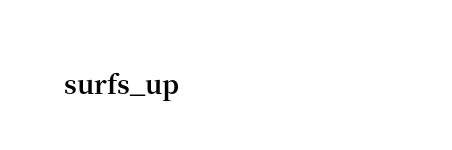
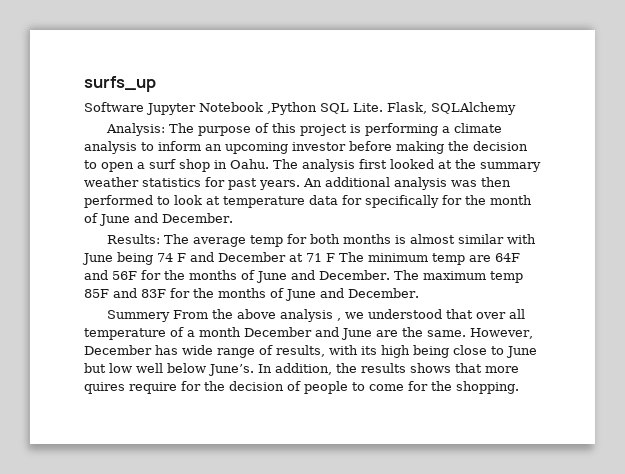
+ Software Jupyter Notebook ,Python SQL Lite. Flask, SQLAlchemy
+ Analysis: The purpose of this project is performing a climate analysis to inform an upcoming investor before making the decision to open a surf shop in Oahu. The analysis first looked at the summary weather statistics for past years. An additional analysis was then performed to look at temperature data for specifically for the month of June and December.
+ Results: The average temp for both months is almost similar with June being 74 F and December at 71 F The minimum temp are 64F and 56F for the months of June and December. The maximum temp 85F and 83F for the months of June and December.
+ Summery From the above analysis , we understood that over all temperature of a month December and June are the same. However, December has wide range of results, with its high being close to June but low well below June’s. In addition, the results shows that more quires require for the decision of people to come for the shopping.

